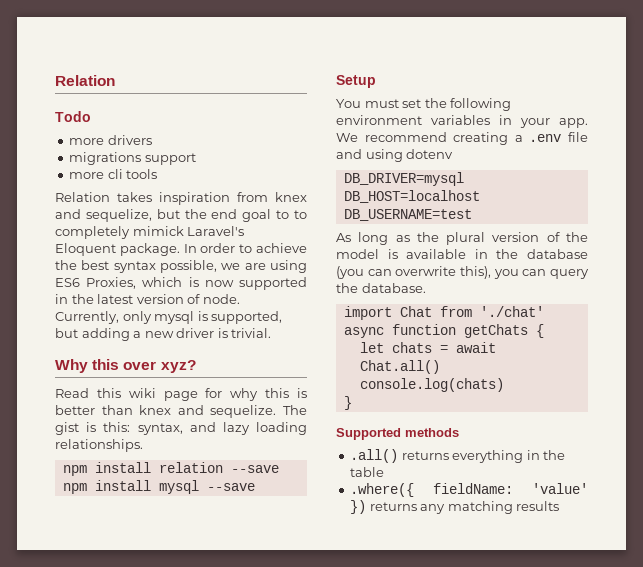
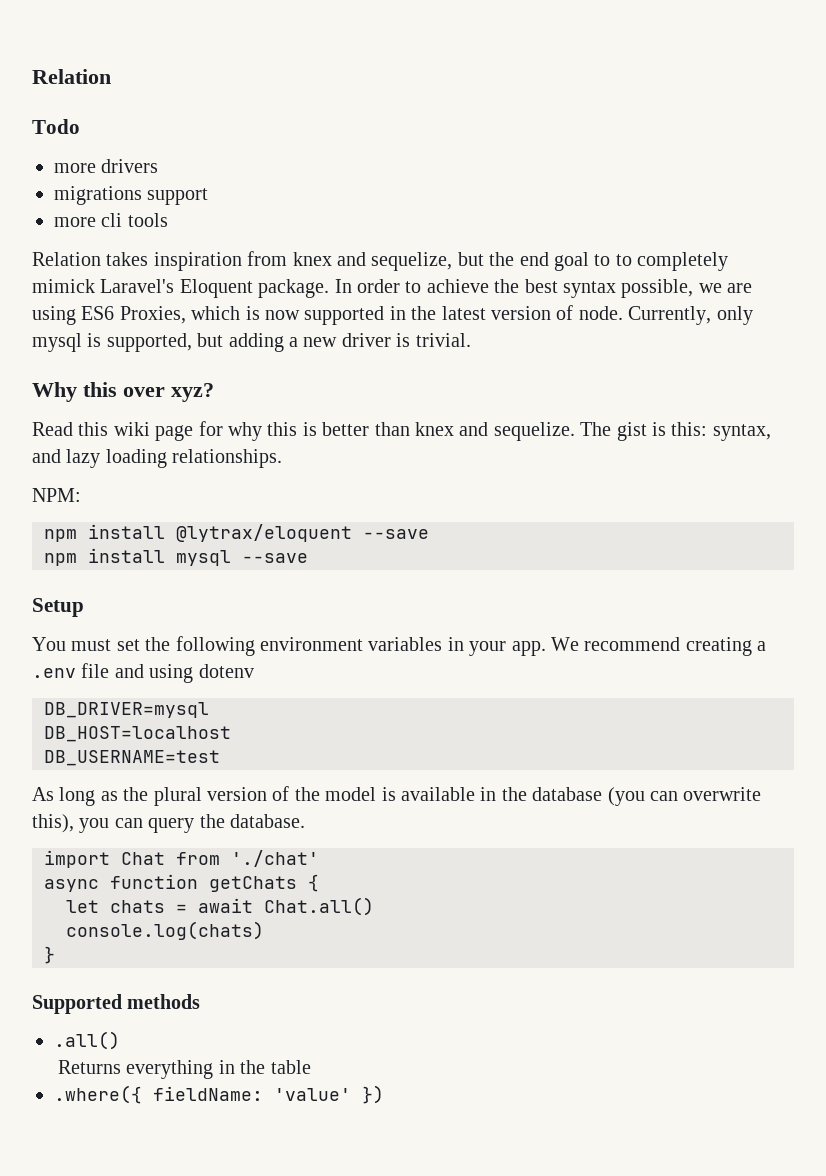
- npm install relation --save
+ NPM:
+ npm install @lytrax/eloquent --save
- .all() returns everything in the table
+ .all()
+ Returns everything in the table
- .where({ fieldName: 'value' }) returns any matching results
+ .where({ fieldName: 'value' })

